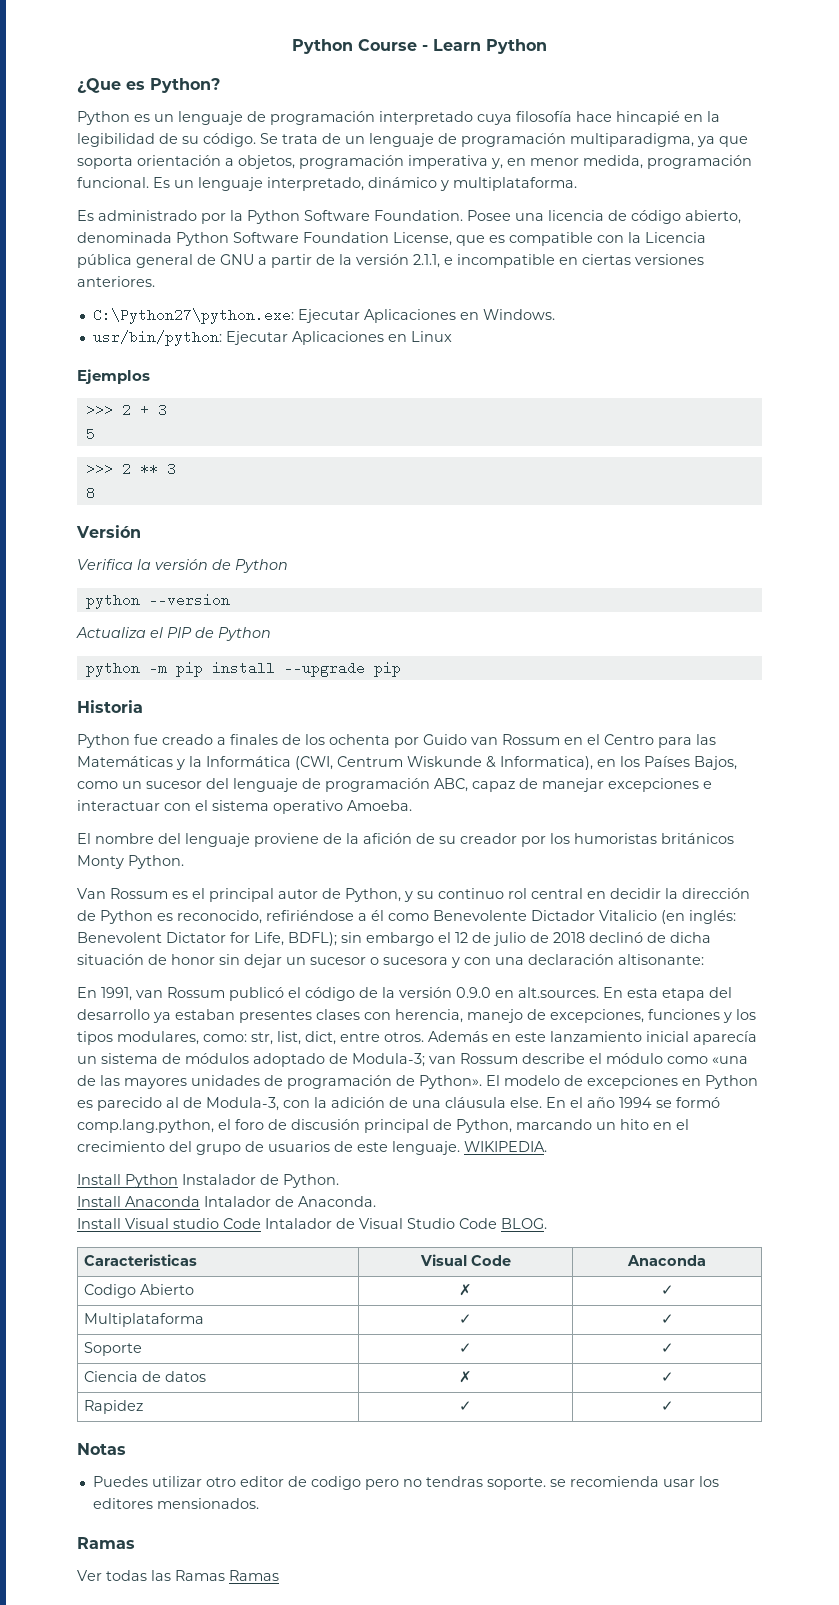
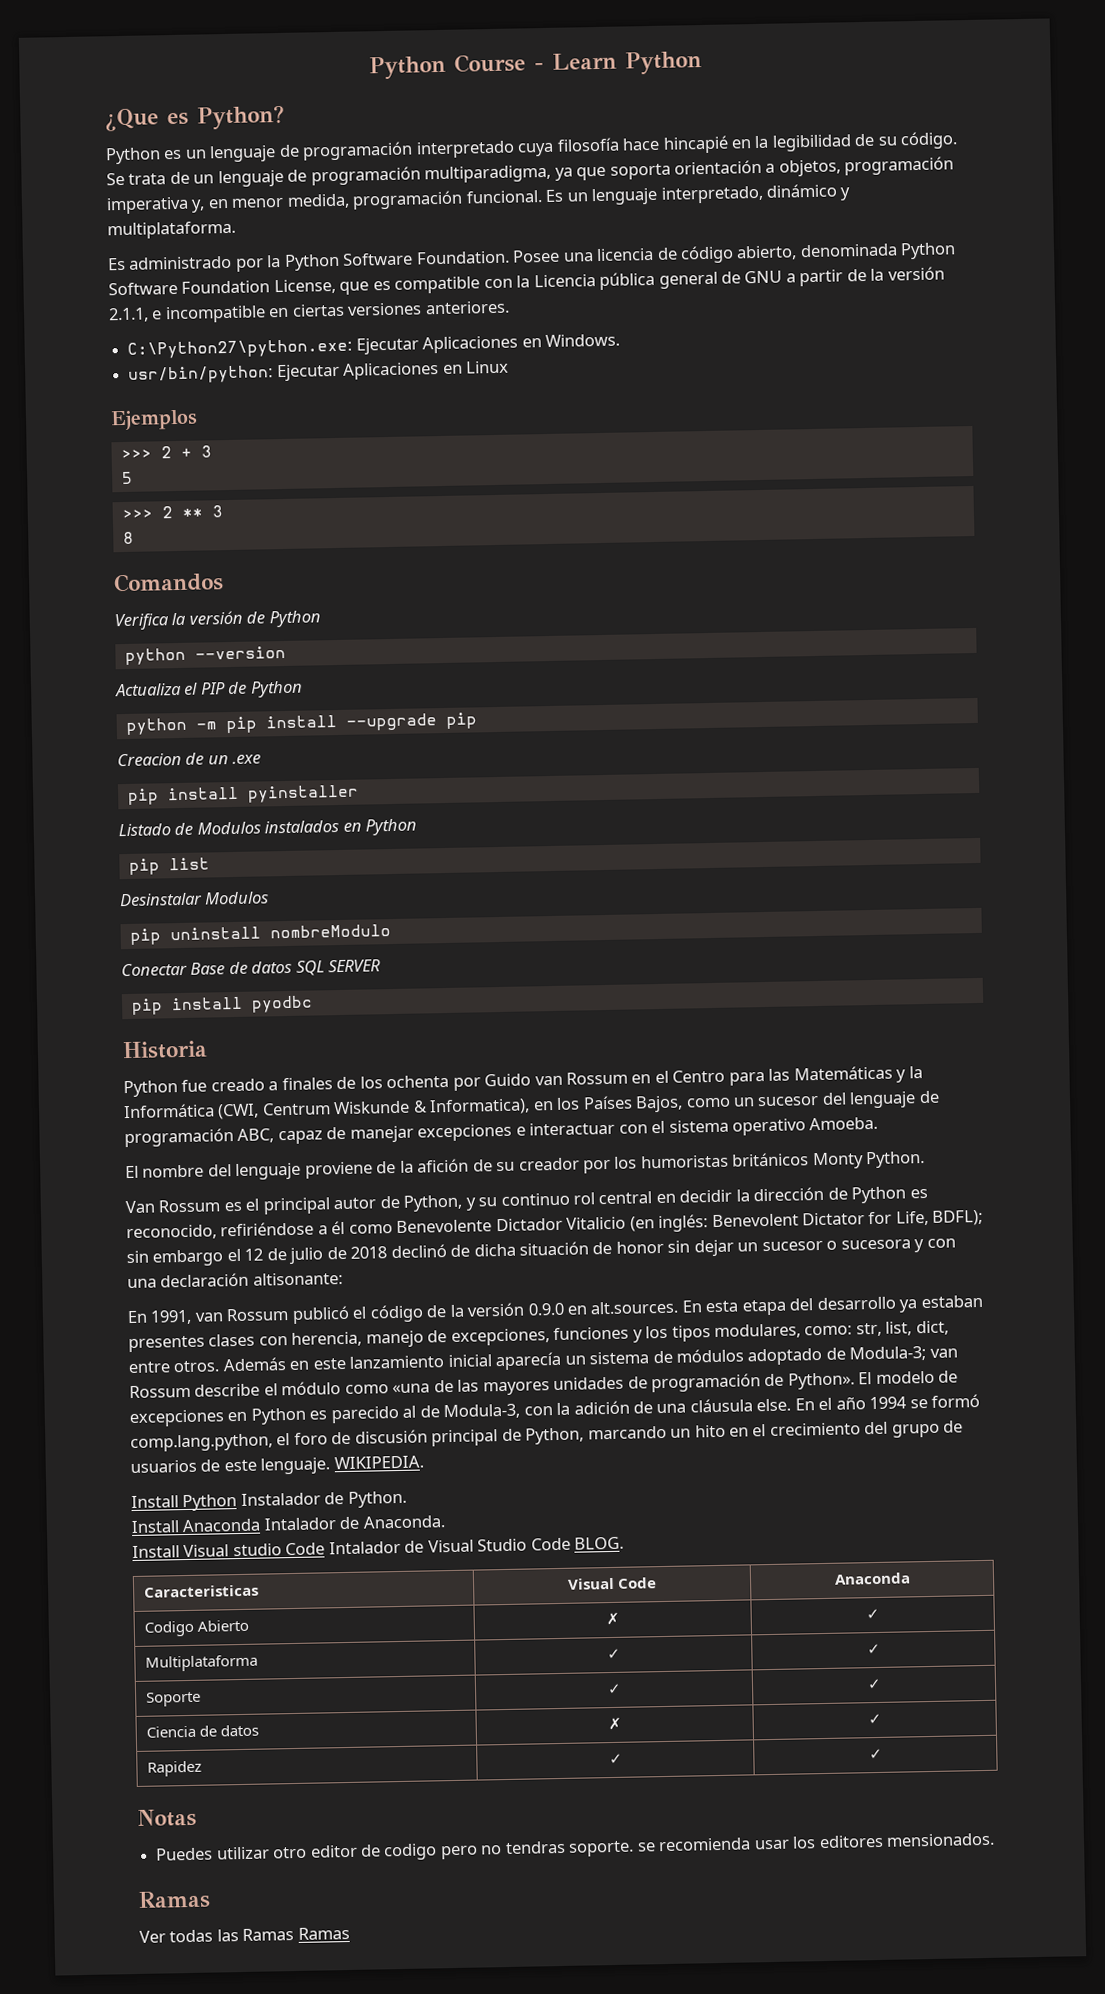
- Versión
+ Comandos
+ Creacion de un .exe
+ pip install pyinstaller
+ Listado de Modulos instalados en Python
+ pip list
+ Desinstalar Modulos
+ pip uninstall nombreModulo
+ Conectar Base de datos SQL SERVER
+ pip install pyodbc

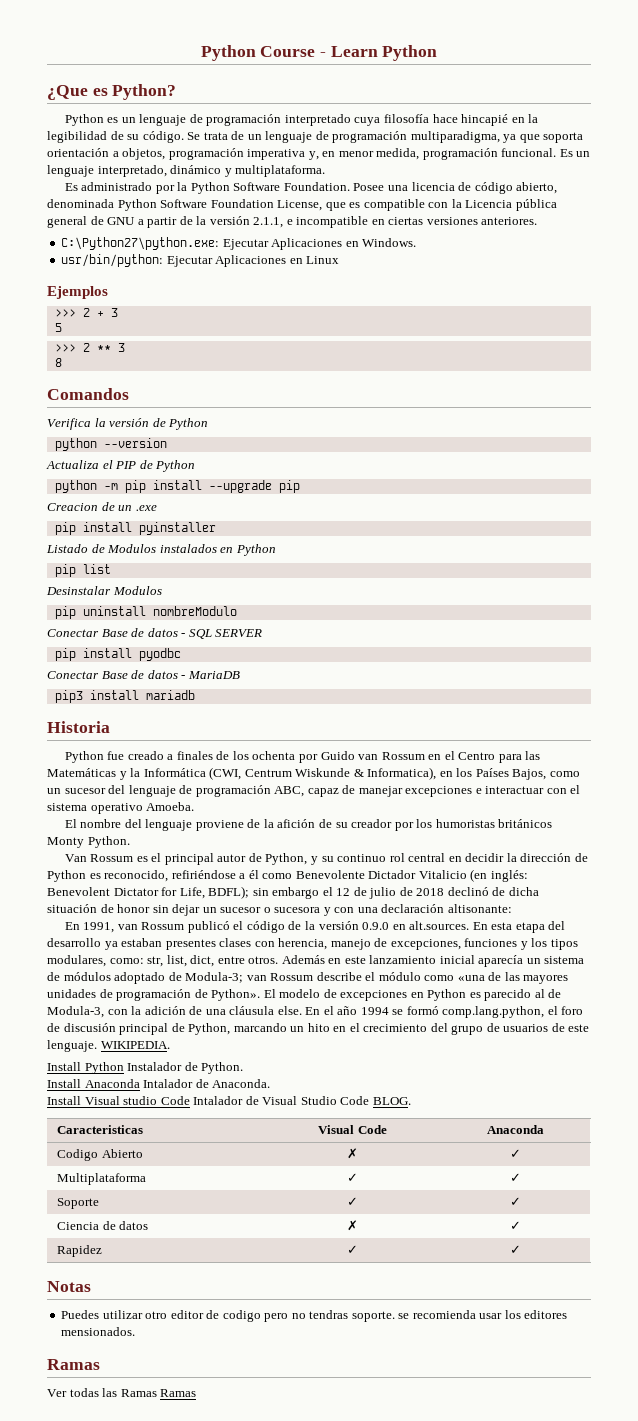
- Conectar Base de datos SQL SERVER
+ Conectar Base de datos - SQL SERVER
+ Conectar Base de datos - MariaDB
+ pip3 install mariadb

